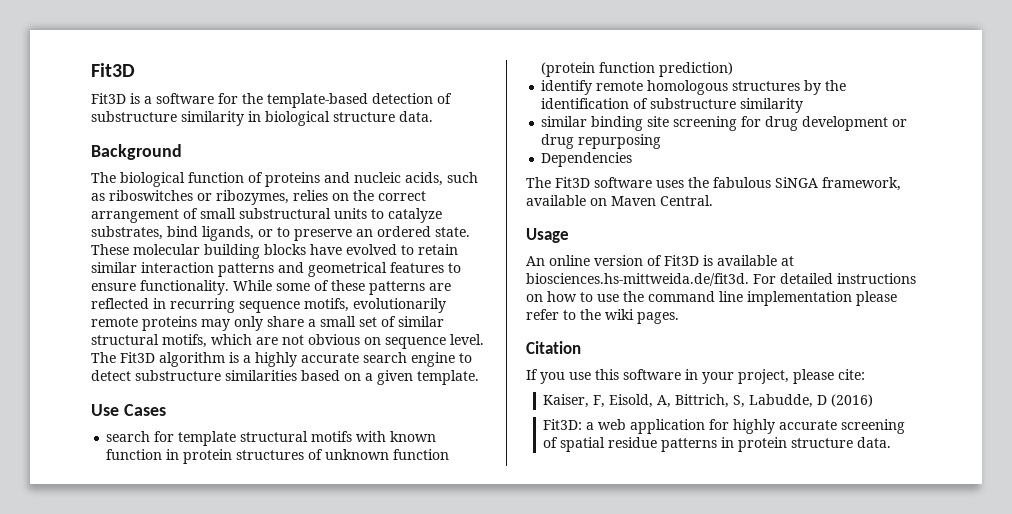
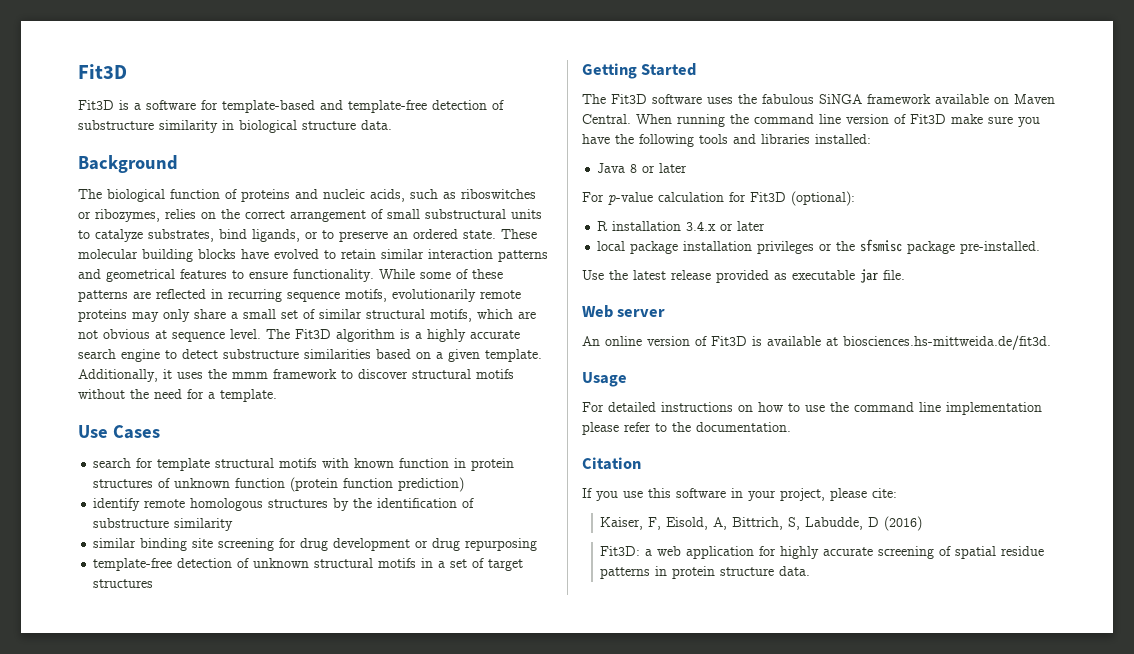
- Fit3D is a software for the template-based detection of substructure similarity in biological structure data.
+ Fit3D is a software for template-based and template-free detection of substructure similarity in biological structure data.
- While some of these patterns are reflected in recurring sequence motifs, evolutionarily remote proteins may only share a small set of similar structural motifs, which are not obvious on sequence level.
+ While some of these patterns are reflected in recurring sequence motifs, evolutionarily remote proteins may only share a small set of similar structural motifs, which are not obvious at sequence level.
+ Additionally, it uses the mmm framework to discover structural motifs without the need for a template.
- Dependencies
+ template-free detection of unknown structural motifs in a set of target structures
+ Getting Started
- The Fit3D software uses the fabulous SiNGA framework, available on Maven Central.
- Usage
+ The Fit3D software uses the fabulous SiNGA framework available on Maven Central. When running the command line version of Fit3D make sure you have the following tools and libraries installed:
+ Java 8 or later
+ For p-value calculation for Fit3D (optional):
+ R installation 3.4.x or later
+ local package installation privileges or the sfsmisc package pre-installed.
+ Use the latest release provided as executable jar file.
+ Web server
- An online version of Fit3D is available at biosciences.hs-mittweida.de/fit3d. For detailed instructions on how to use the command line implementation please refer to the wiki pages.
+ An online version of Fit3D is available at biosciences.hs-mittweida.de/fit3d.
+ Usage
+ For detailed instructions on how to use the command line implementation please refer to the documentation.

